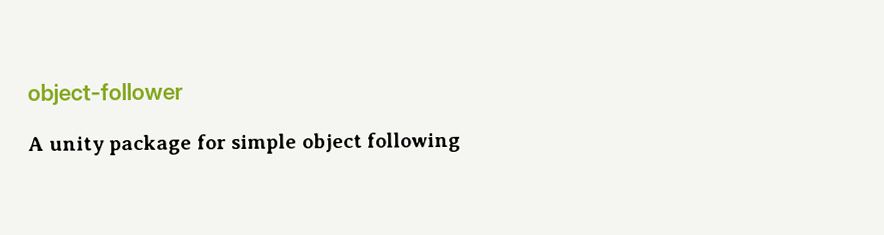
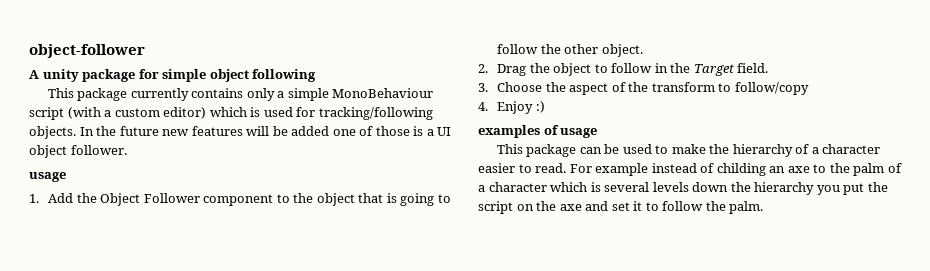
+ This package currently contains only a simple MonoBehaviour script (with a custom editor) which is used for tracking/following objects. In the future new features will be added one of those is a UI object follower.
+ usage
+ 1. Add the Object Follower component to the object that is going to follow the other object.
+ 2. Drag the object to follow in the Target field.
+ 3. Choose the aspect of the transform to follow/copy
+ 4. Enjoy :)
+ examples of usage
+ This package can be used to make the hierarchy of a character easier to read. For example instead of childing an axe to the palm of a character which is several levels down the hierarchy you put the script on the axe and set it to follow the palm.

